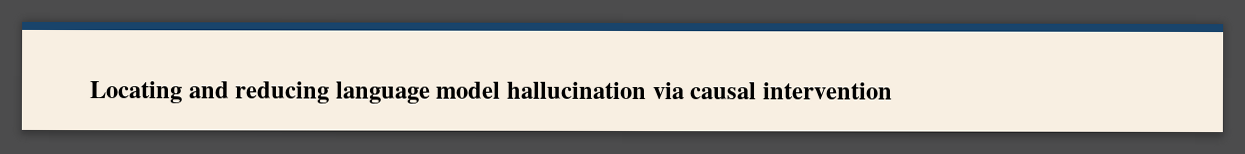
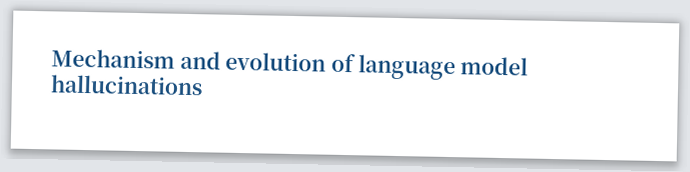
- Locating and reducing language model hallucination via causal intervention
+ Mechanism and evolution of language model hallucinations

